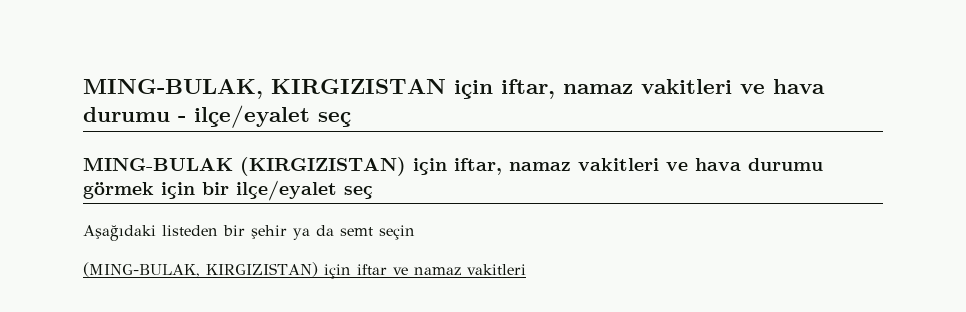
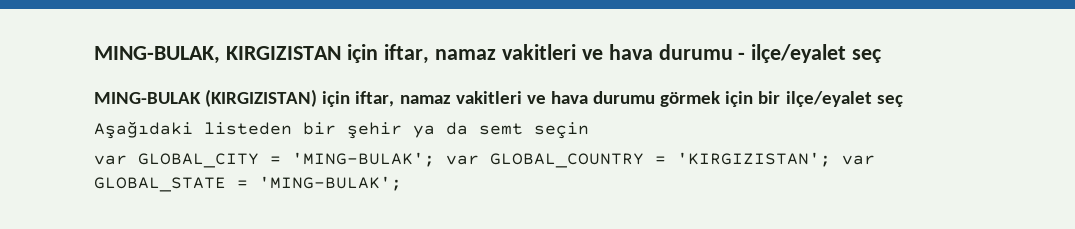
- (MING-BULAK, KIRGIZISTAN) için iftar ve namaz vakitleri
+ var GLOBAL_CITY = 'MING-BULAK'; var GLOBAL_COUNTRY = 'KIRGIZISTAN'; var GLOBAL_STATE = 'MING-BULAK';

